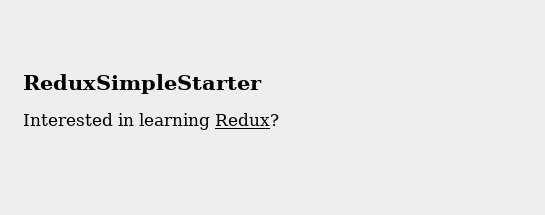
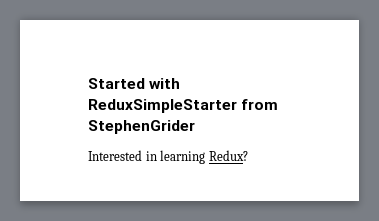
- ReduxSimpleStarter
+ Started with ReduxSimpleStarter from StephenGrider

